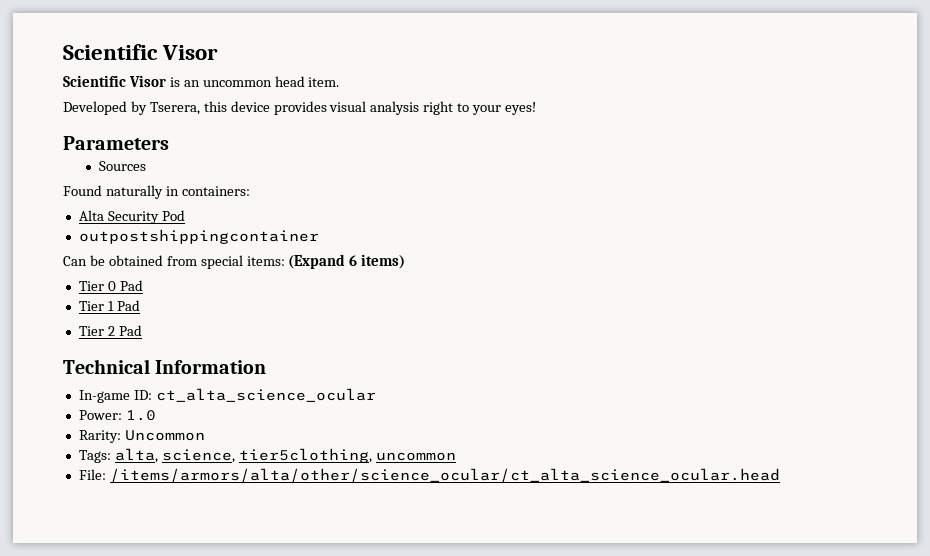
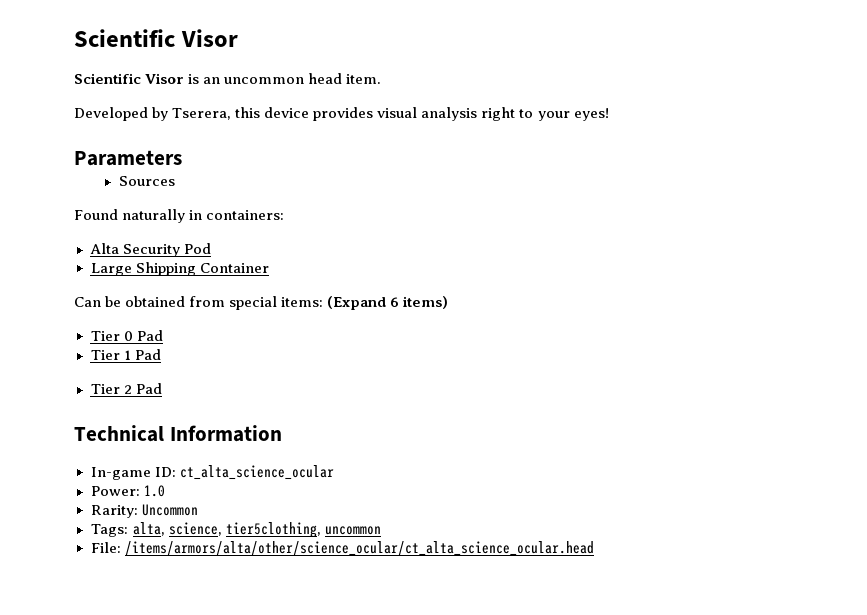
- outpostshippingcontainer
+ Large Shipping Container

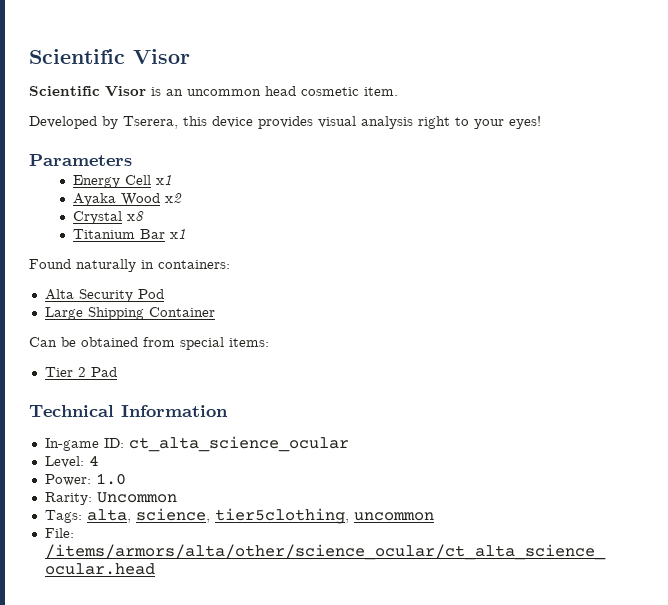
- Scientific Visor is an uncommon head item.
+ Scientific Visor is an uncommon head cosmetic item.
- Sources
+ Energy Cell x1
+ Ayaka Wood x2
+ Crystal x8
+ Titanium Bar x1
- Can be obtained from special items: (Expand 6 items)
- Tier 0 Pad
- Tier 1 Pad
+ Can be obtained from special items:
+ Level: 4

